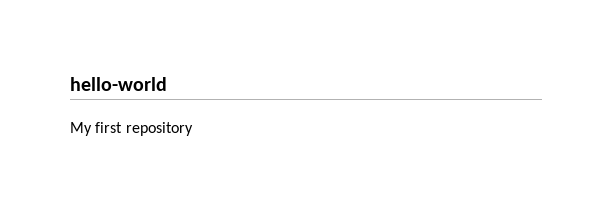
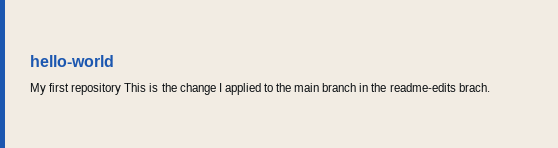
- My first repository
+ My first repository This is the change I applied to the main branch in the readme-edits brach.

